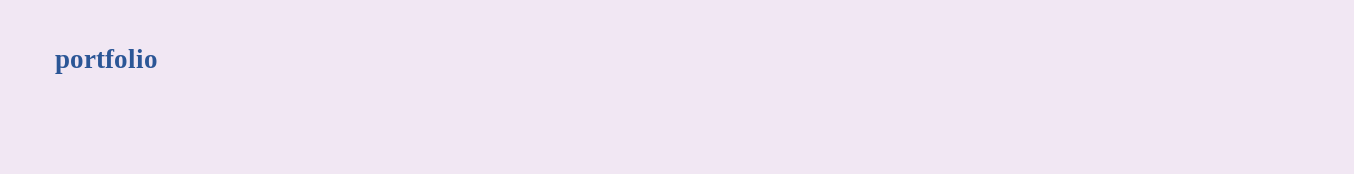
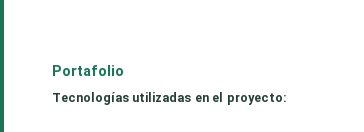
- portfolio
+ Portafolio
+ Tecnologías utilizadas en el proyecto:

